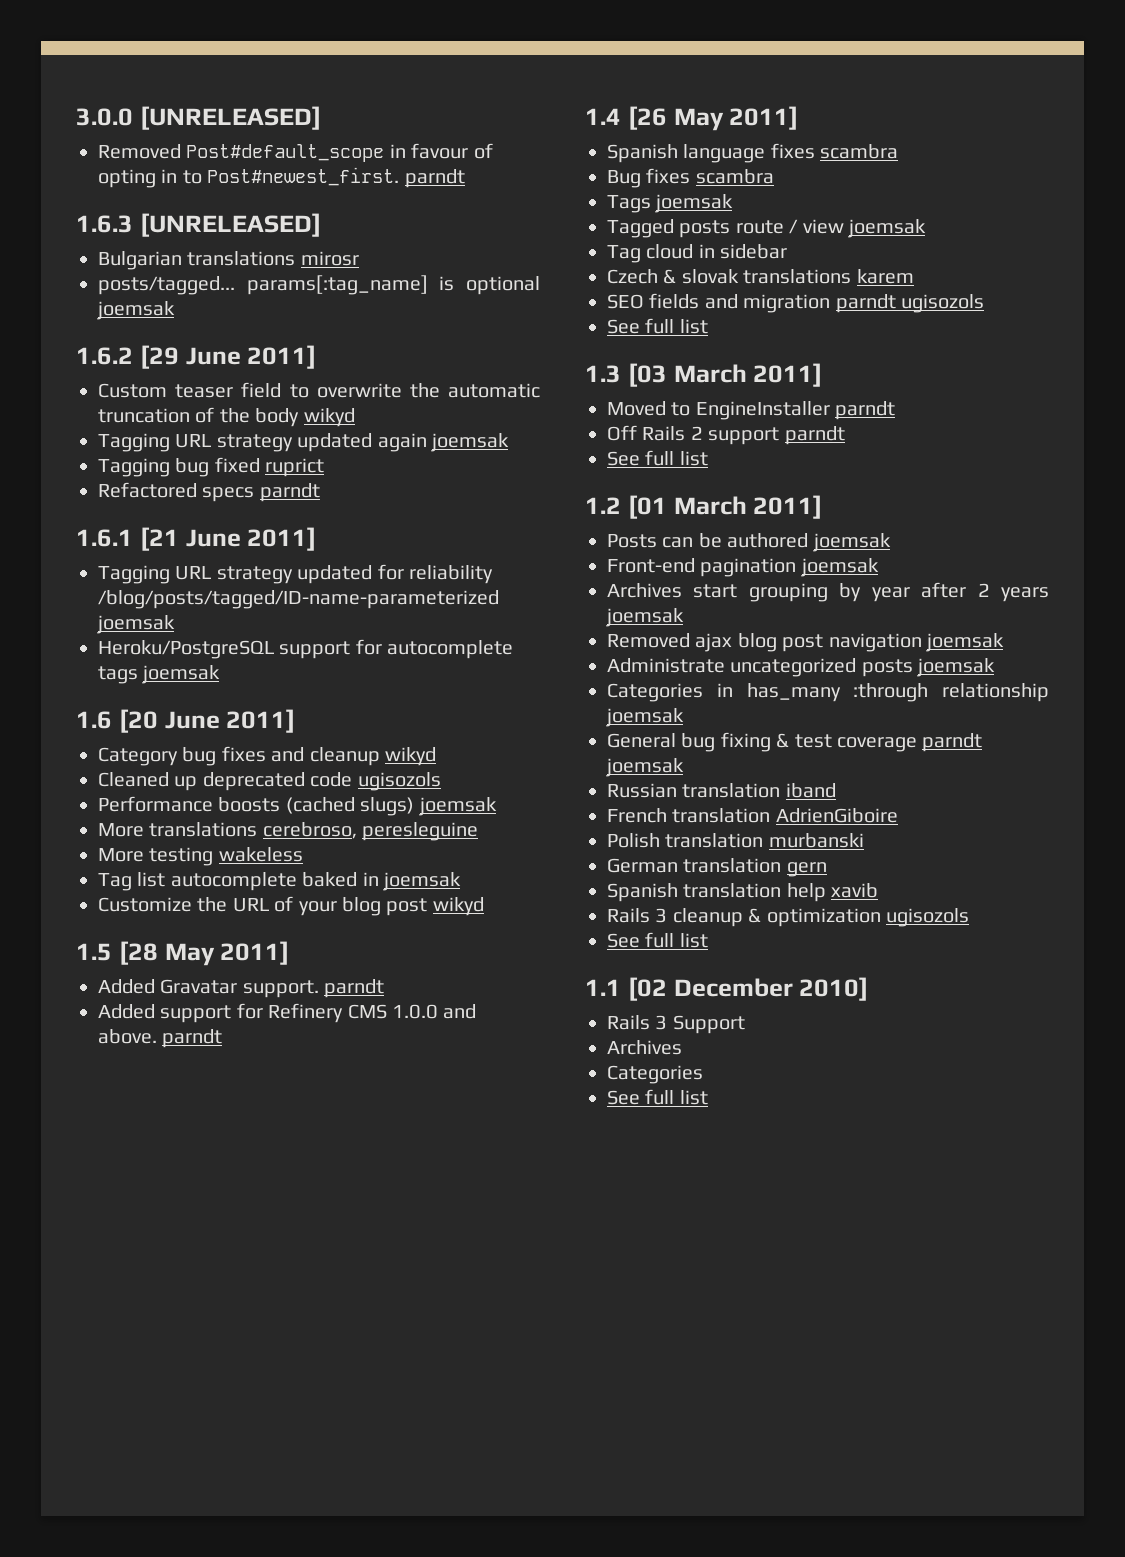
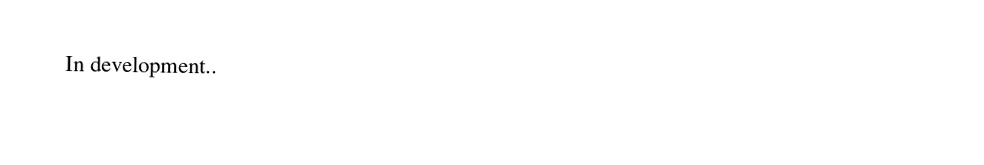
- 3.0.0 [UNRELEASED]
- Removed Post#default_scope in favour of opting in to Post#newest_first. parndt
- 1.6.3 [UNRELEASED]
- Bulgarian translations mirosr
- posts/tagged... params[:tag_name] is optional joemsak
- 1.6.2 [29 June 2011]
- Custom teaser field to overwrite the automatic truncation of the body wikyd
- Tagging URL strategy updated again joemsak
- Tagging bug fixed ruprict
- Refactored specs parndt
- 1.6.1 [21 June 2011]
- Tagging URL strategy updated for reliability /blog/posts/tagged/ID-name-parameterized joemsak
- Heroku/PostgreSQL support for autocomplete tags joemsak
- 1.6 [20 June 2011]
- Category bug fixes and cleanup wikyd
- Cleaned up deprecated code ugisozols
- Performance boosts (cached slugs) joemsak
- More translations cerebroso, peresleguine
- More testing wakeless
- Tag list autocomplete baked in joemsak
- Customize the URL of your blog post wikyd
- 1.5 [28 May 2011]
- Added Gravatar support. parndt
- Added support for Refinery CMS 1.0.0 and above. parndt
- 1.4 [26 May 2011]
- Spanish language fixes scambra
- Bug fixes scambra
- Tags joemsak
- Tagged posts route / view joemsak
- Tag cloud in sidebar
- Czech & slovak translations karem
- SEO fields and migration parndt ugisozols
- See full list
- 1.3 [03 March 2011]
- Moved to EngineInstaller parndt
- Off Rails 2 support parndt
- See full list
- 1.2 [01 March 2011]
- Posts can be authored joemsak
- Front-end pagination joemsak
- Archives start grouping by year after 2 years joemsak
- Removed ajax blog post navigation joemsak
- Administrate uncategorized posts joemsak
- Categories in has_many :through relationship joemsak
- General bug fixing & test coverage parndt joemsak
- Russian translation iband
- French translation AdrienGiboire
- Polish translation murbanski
- German translation gern
- Spanish translation help xavib
- Rails 3 cleanup & optimization ugisozols
- See full list
- 1.1 [02 December 2010]
- Rails 3 Support
- Archives
- Categories
- See full list
+ In development..

